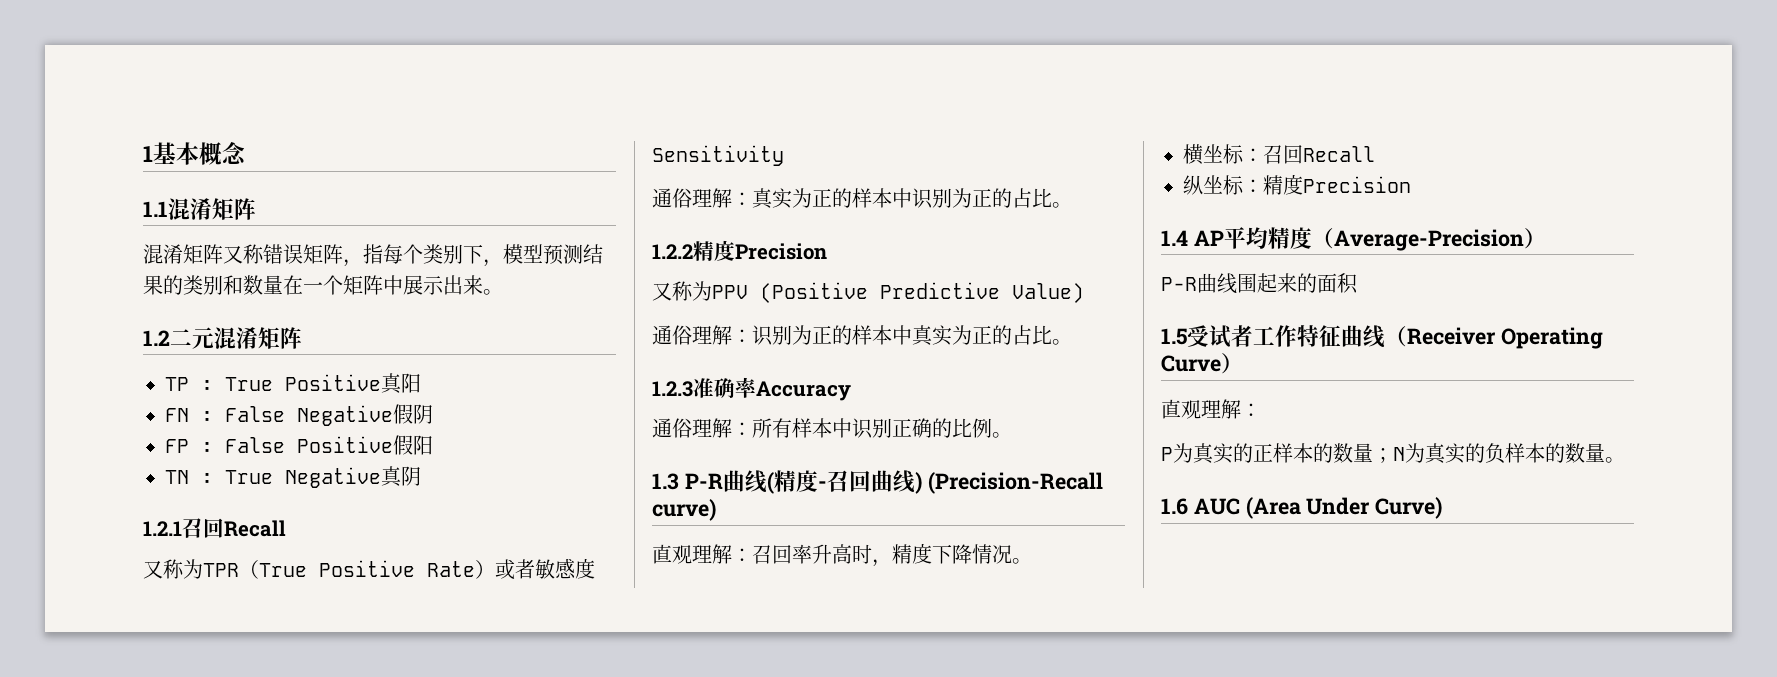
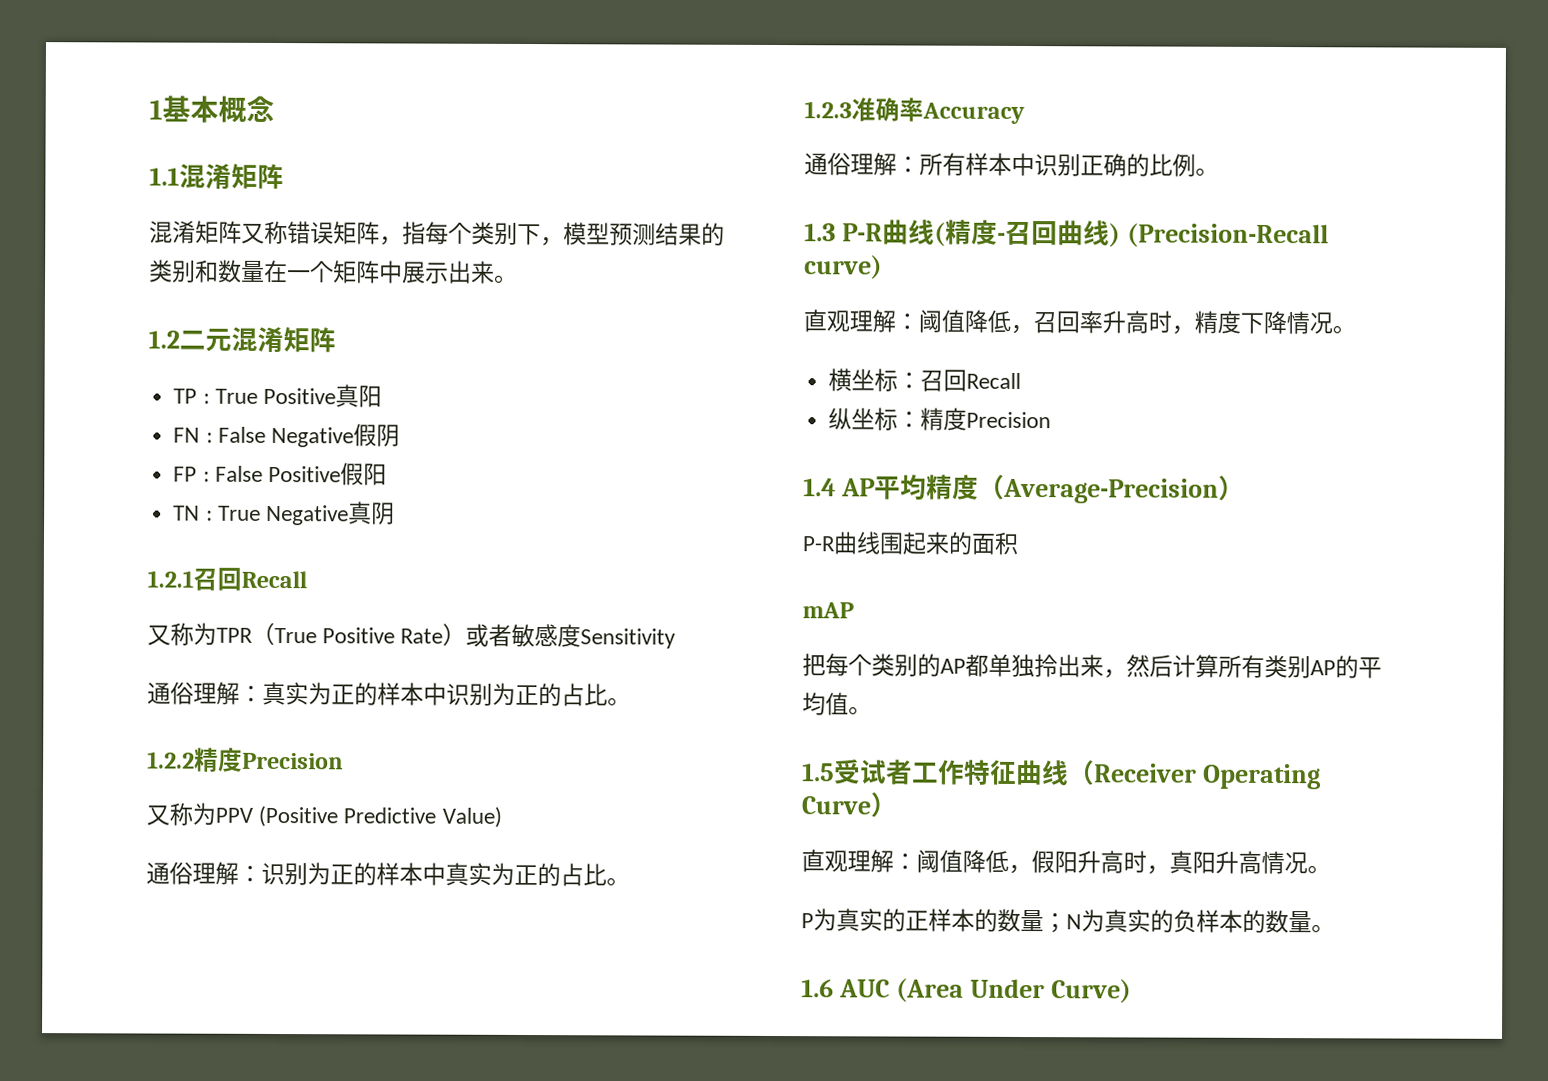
- 直观理解：召回率升高时，精度下降情况。
+ 直观理解：阈值降低，召回率升高时，精度下降情况。
+ mAP
+ 把每个类别的AP都单独拎出来，然后计算所有类别AP的平均值。
  1.5受试者工作特征曲线（Receiver Operating Curve）
- 直观理解：
+ 直观理解：阈值降低，假阳升高时，真阳升高情况。

